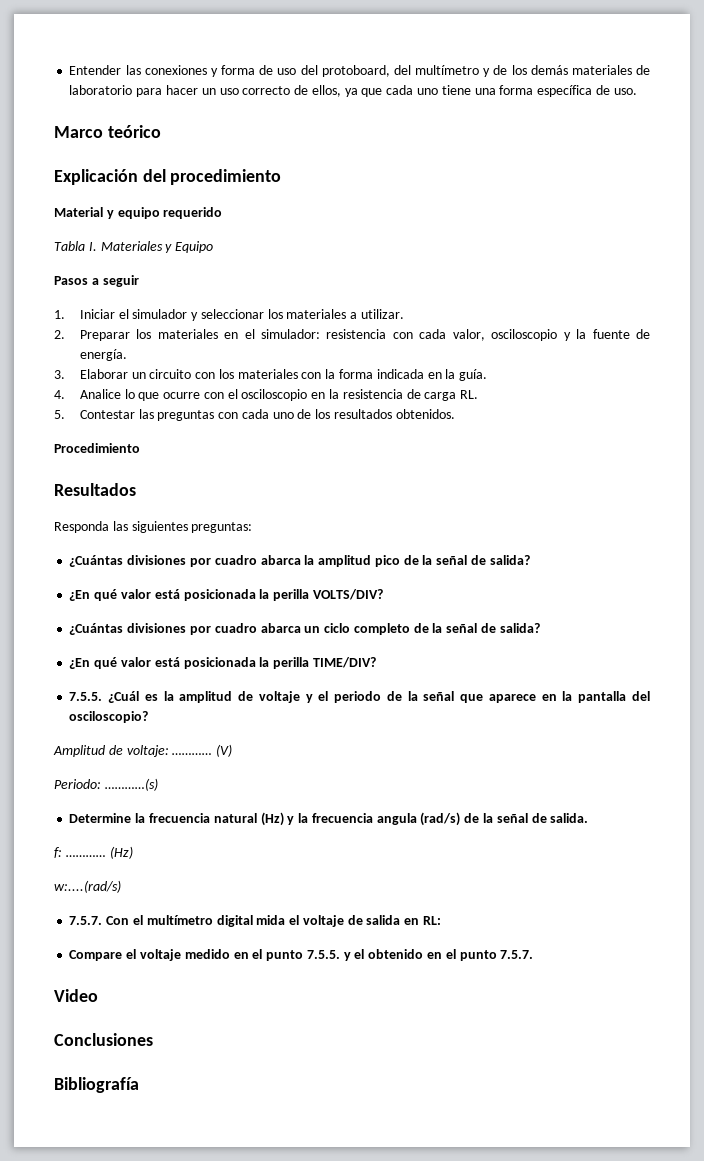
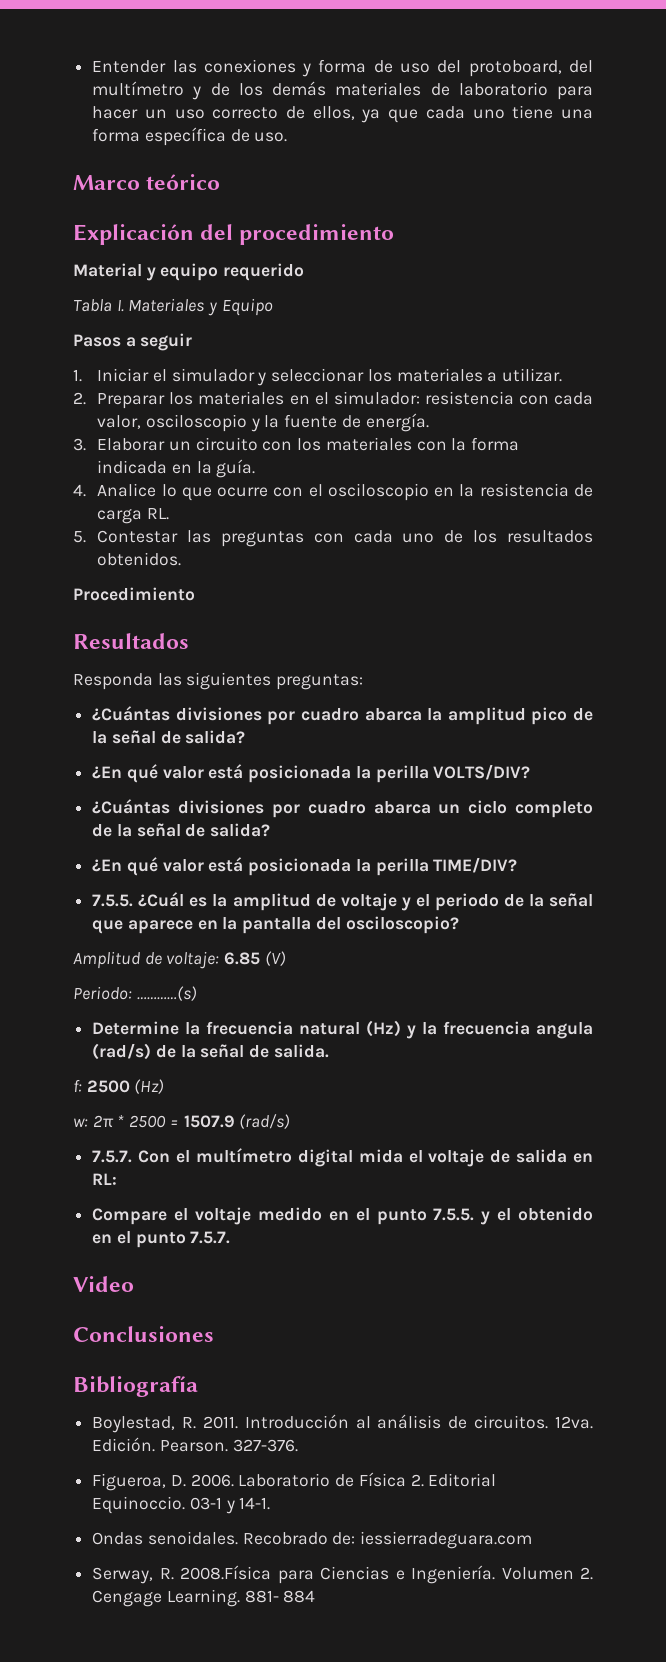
- Amplitud de voltaje: ………… (V)
+ Amplitud de voltaje: 6.85 (V)
- f: ………… (Hz)
+ f: 2500 (Hz)
- w:....(rad/s)
+ w: 2π * 2500 = 1507.9 (rad/s)
+ Boylestad, R. 2011. Introducción al análisis de circuitos. 12va. Edición. Pearson. 327-376.
+ Figueroa, D. 2006. Laboratorio de Física 2. Editorial Equinoccio. 03-1 y 14-1.
+ Ondas senoidales. Recobrado de: iessierradeguara.com
+ Serway, R. 2008.Física para Ciencias e Ingeniería. Volumen 2. Cengage Learning. 881- 884

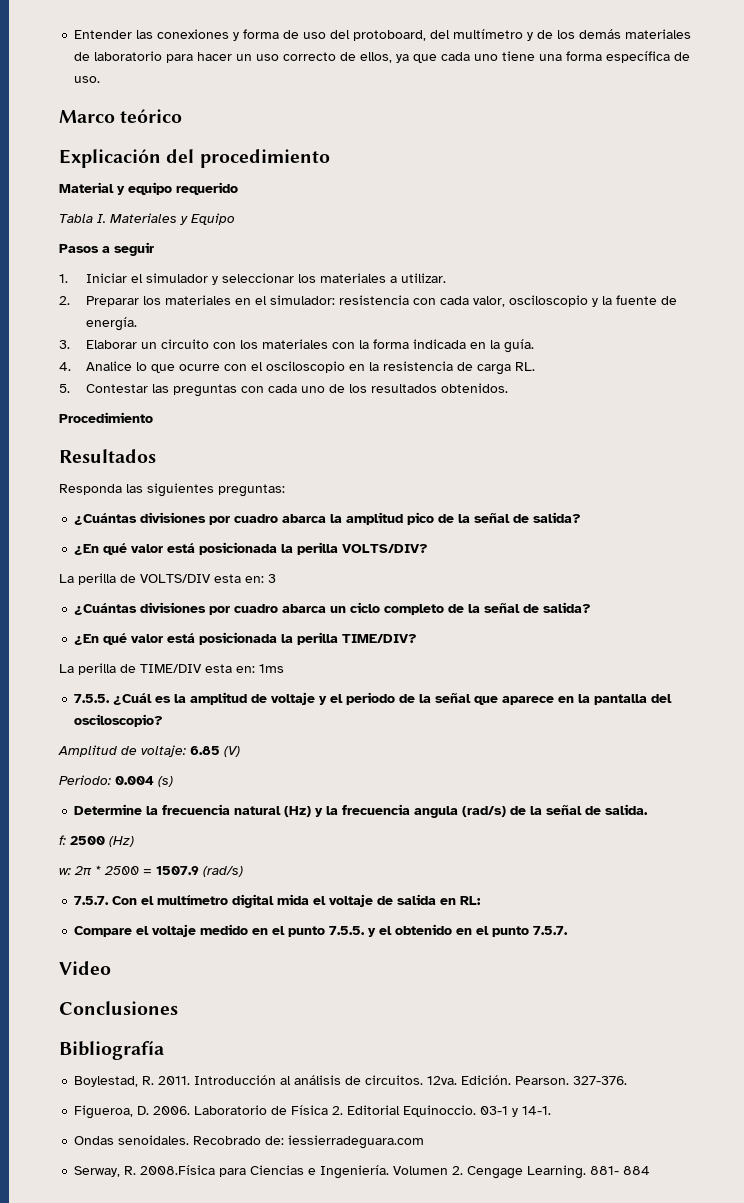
+ La perilla de VOLTS/DIV esta en: 3
+ La perilla de TIME/DIV esta en: 1ms
- Periodo: …………(s)
+ Periodo: 0.004 (s)

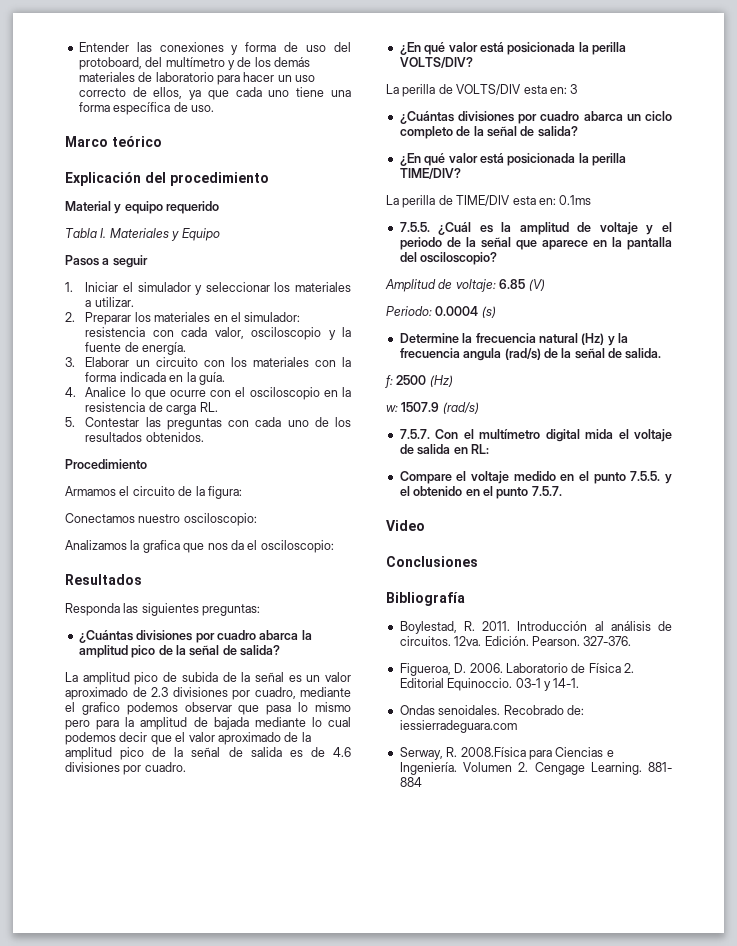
+ Armamos el circuito de la figura:
+ Conectamos nuestro osciloscopio:
+ Analizamos la grafica que nos da el osciloscopio:
+ La amplitud pico de subida de la señal es un valor aproximado de 2.3 divisiones por cuadro, mediante el grafico podemos observar que pasa lo mismo pero para la amplitud de bajada mediante lo cual podemos decir que el valor aproximado de la amplitud pico de la señal de salida es de 4.6 divisiones por cuadro.
- La perilla de TIME/DIV esta en: 1ms
+ La perilla de TIME/DIV esta en: 0.1ms
- Periodo: 0.004 (s)
+ Periodo: 0.0004 (s)
- w: 2π * 2500 = 1507.9 (rad/s)
+ w: 1507.9 (rad/s)

